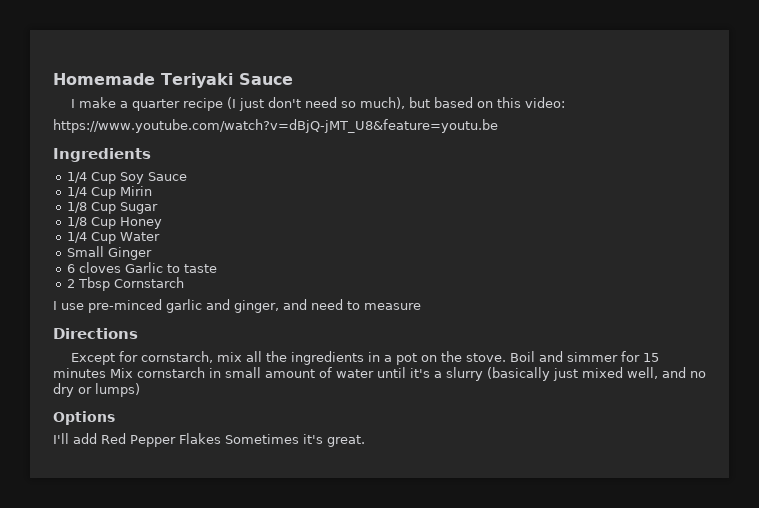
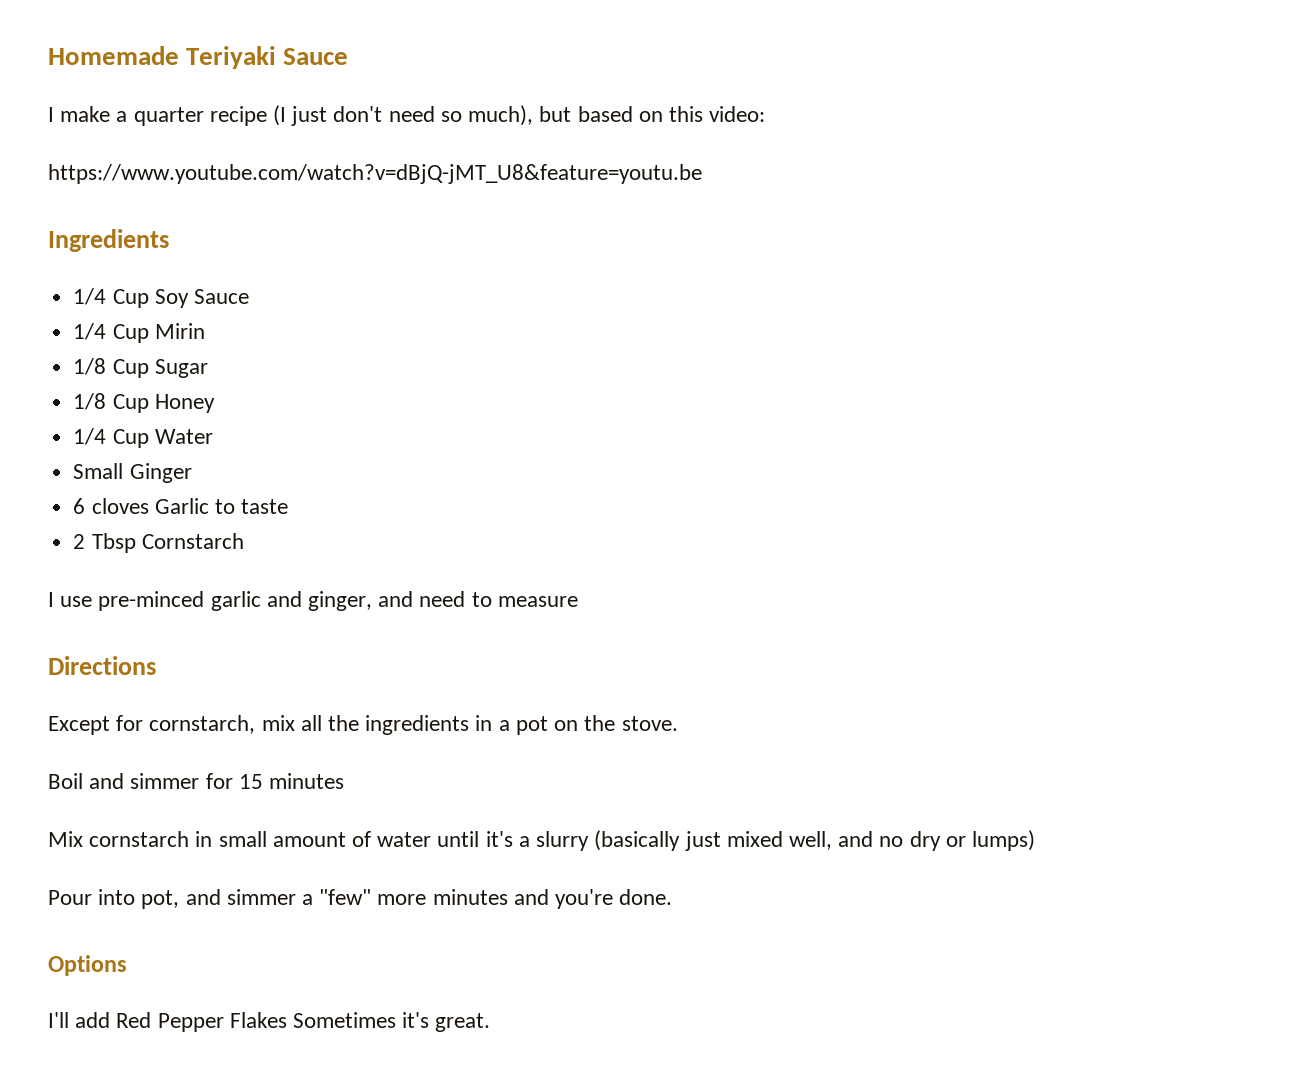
- Except for cornstarch, mix all the ingredients in a pot on the stove. Boil and simmer for 15 minutes Mix cornstarch in small amount of water until it's a slurry (basically just mixed well, and no dry or lumps)
+ Except for cornstarch, mix all the ingredients in a pot on the stove.
+ Boil and simmer for 15 minutes
+ Mix cornstarch in small amount of water until it's a slurry (basically just mixed well, and no dry or lumps)
+ Pour into pot, and simmer a "few" more minutes and you're done.

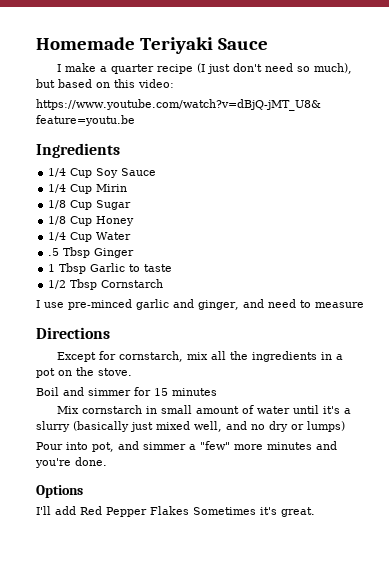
- Small Ginger
+ .5 Tbsp Ginger
- 6 cloves Garlic to taste
+ 1 Tbsp Garlic to taste
- 2 Tbsp Cornstarch
+ 1/2 Tbsp Cornstarch

